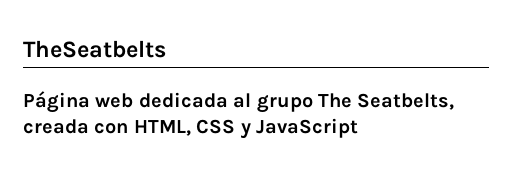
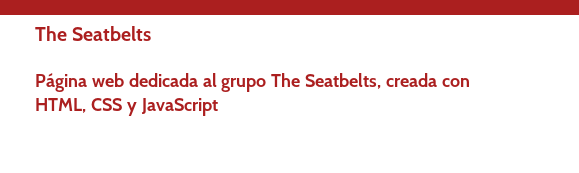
- TheSeatbelts
+ The Seatbelts

